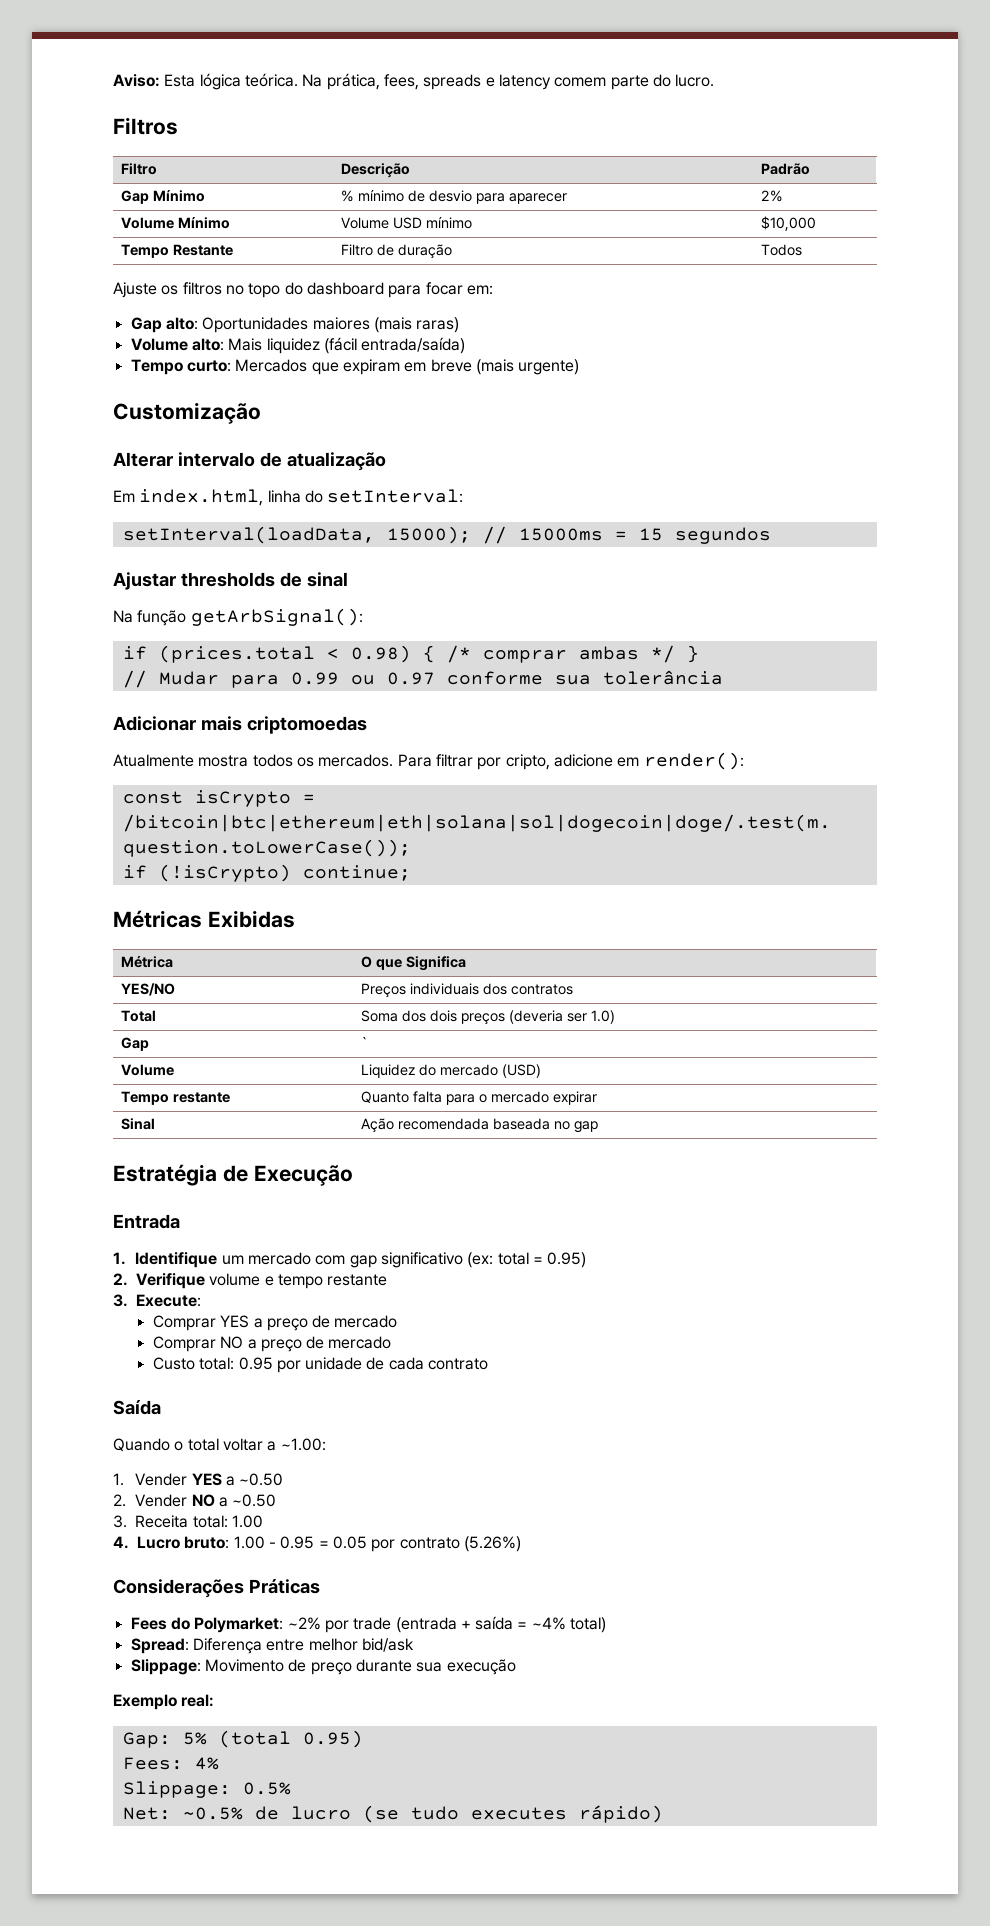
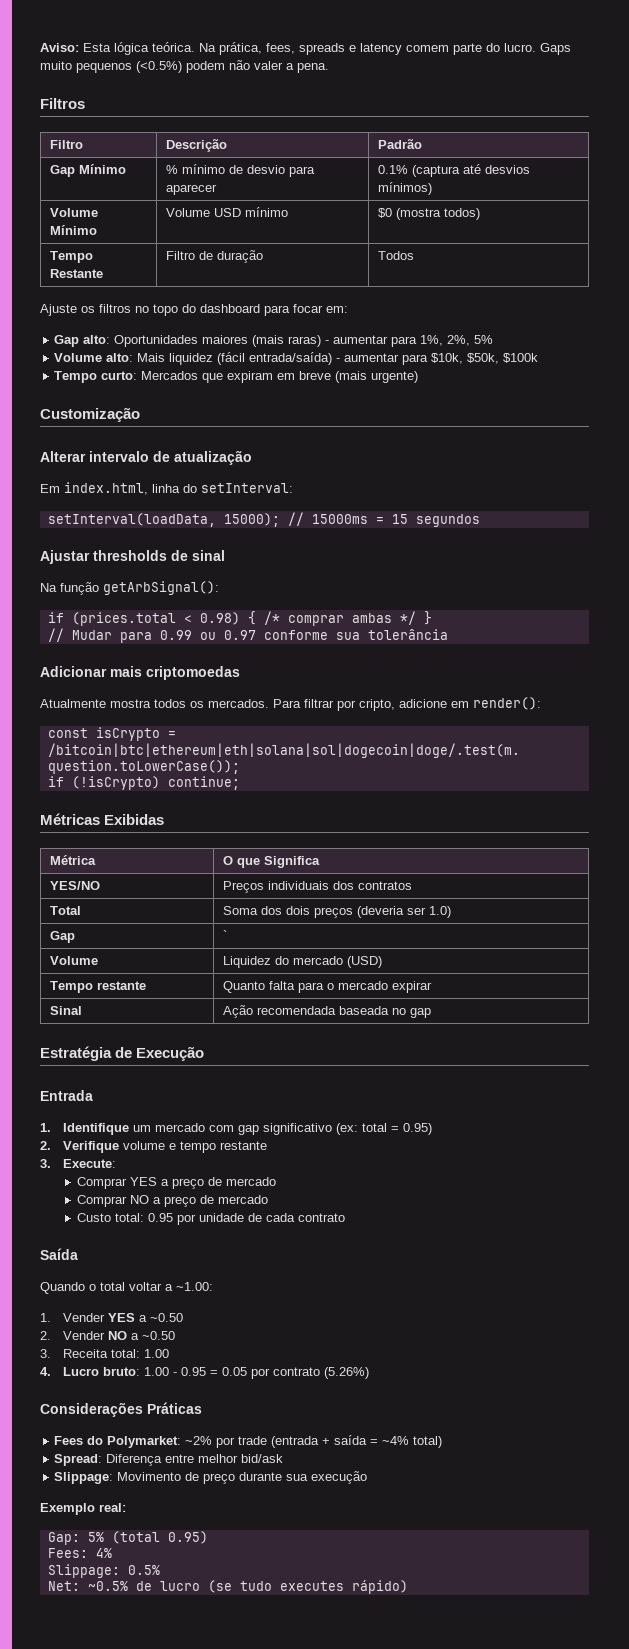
+ Gaps muito pequenos (<0.5%) podem não valer a pena.
- Gap Mínimo | % mínimo de desvio para aparecer | 2%
+ Gap Mínimo | % mínimo de desvio para aparecer | 0.1% (captura até desvios mínimos)
- Volume Mínimo | Volume USD mínimo | $10,000
+ Volume Mínimo | Volume USD mínimo | $0 (mostra todos)
- Gap alto: Oportunidades maiores (mais raras)
+ Gap alto: Oportunidades maiores (mais raras) - aumentar para 1%, 2%, 5%
- Volume alto: Mais liquidez (fácil entrada/saída)
+ Volume alto: Mais liquidez (fácil entrada/saída) - aumentar para $10k, $50k, $100k

